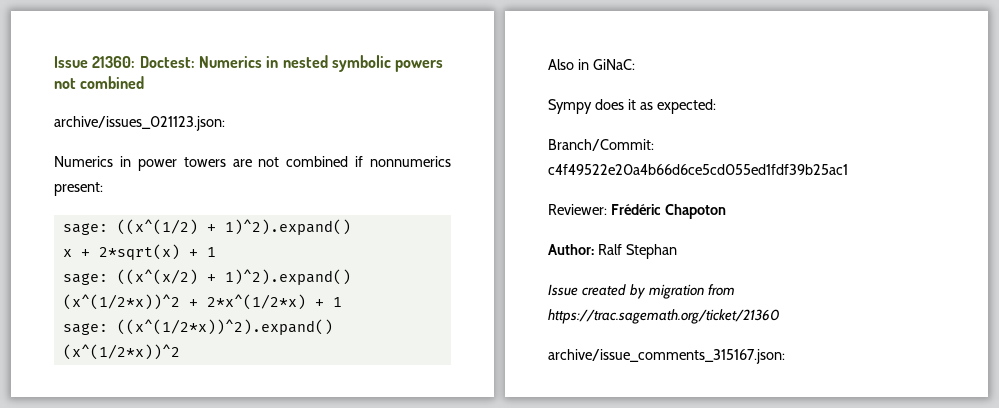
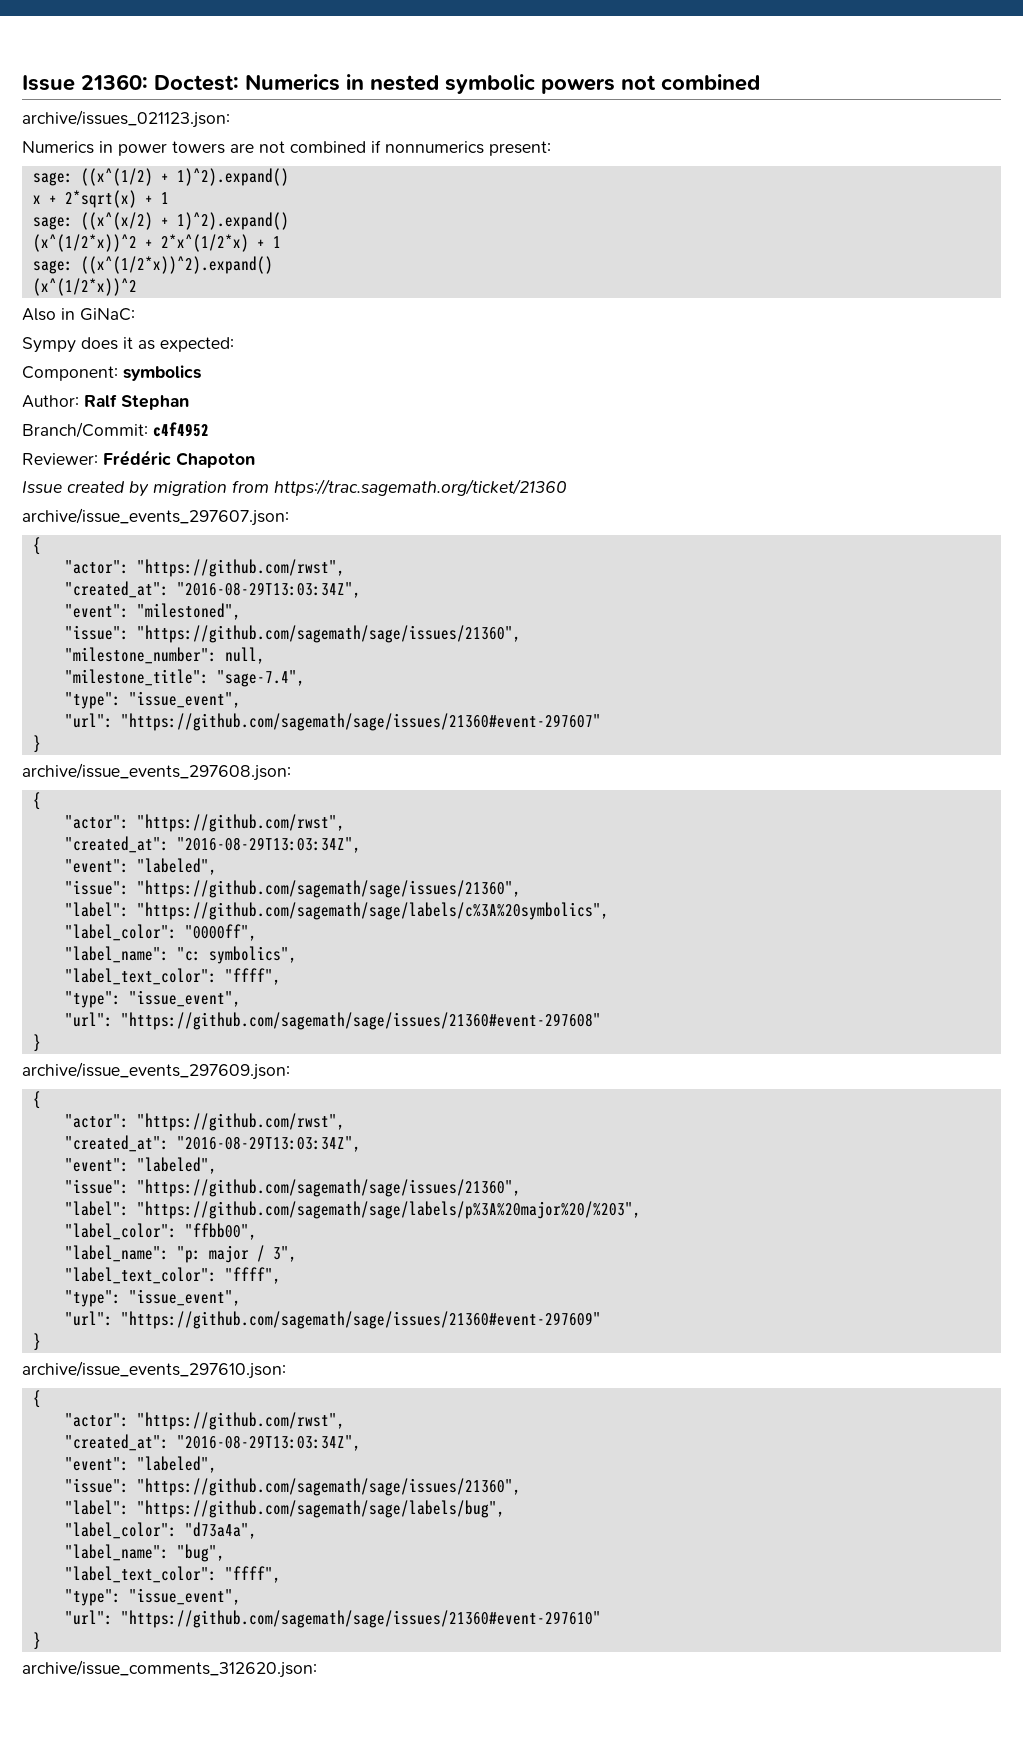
+ Component: symbolics
+ Author: Ralf Stephan
- Branch/Commit: c4f49522e20a4b66d6ce5cd055ed1fdf39b25ac1
+ Branch/Commit: c4f4952
- Author: Ralf Stephan
- archive/issue_comments_315167.json:
+ archive/issue_events_297607.json:
+ {
+ "actor": "https://github.com/rwst",
+ "created_at": "2016-08-29T13:03:34Z",
+ "event": "milestoned",
+ "issue": "https://github.com/sagemath/sage/issues/21360",
+ "milestone_number": null,
+ "milestone_title": "sage-7.4",
+ "type": "issue_event",
+ "url": "https://github.com/sagemath/sage/issues/21360#event-297607"
+ }
+ archive/issue_events_297608.json:
+ {
+ "actor": "https://github.com/rwst",
+ "created_at": "2016-08-29T13:03:34Z",
+ "event": "labeled",
+ "issue": "https://github.com/sagemath/sage/issues/21360",
+ "label": "https://github.com/sagemath/sage/labels/c%3A%20symbolics",
+ "label_color": "0000ff",
+ "label_name": "c: symbolics",
+ "label_text_color": "ffff",
+ "type": "issue_event",
+ "url": "https://github.com/sagemath/sage/issues/21360#event-297608"
+ }
+ archive/issue_events_297609.json:
+ {
+ "actor": "https://github.com/rwst",
+ "created_at": "2016-08-29T13:03:34Z",
+ "event": "labeled",
+ "issue": "https://github.com/sagemath/sage/issues/21360",
+ "label": "https://github.com/sagemath/sage/labels/p%3A%20major%20/%203",
+ "label_color": "ffbb00",
+ "label_name": "p: major / 3",
+ "label_text_color": "ffff",
+ "type": "issue_event",
+ "url": "https://github.com/sagemath/sage/issues/21360#event-297609"
+ }
+ archive/issue_events_297610.json:
+ {
+ "actor": "https://github.com/rwst",
+ "created_at": "2016-08-29T13:03:34Z",
+ "event": "labeled",
+ "issue": "https://github.com/sagemath/sage/issues/21360",
+ "label": "https://github.com/sagemath/sage/labels/bug",
+ "label_color": "d73a4a",
+ "label_name": "bug",
+ "label_text_color": "ffff",
+ "type": "issue_event",
+ "url": "https://github.com/sagemath/sage/issues/21360#event-297610"
+ }
+ archive/issue_comments_312620.json:

